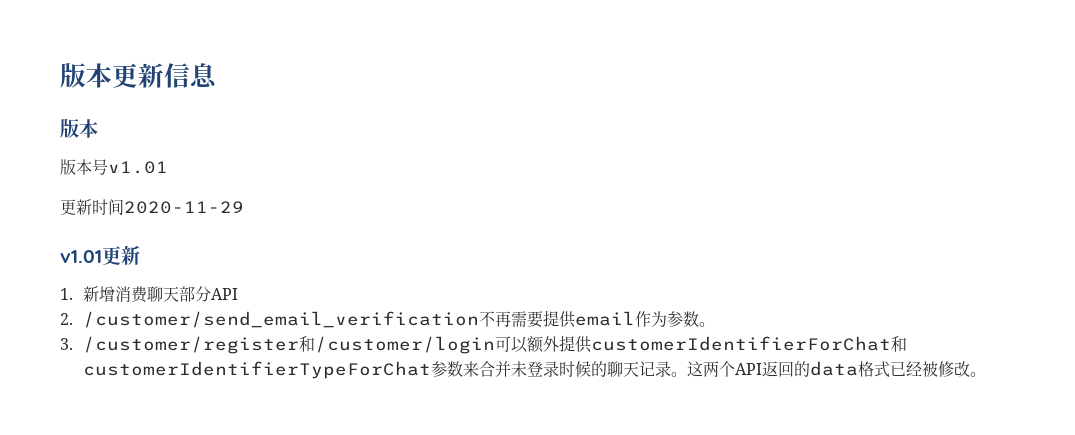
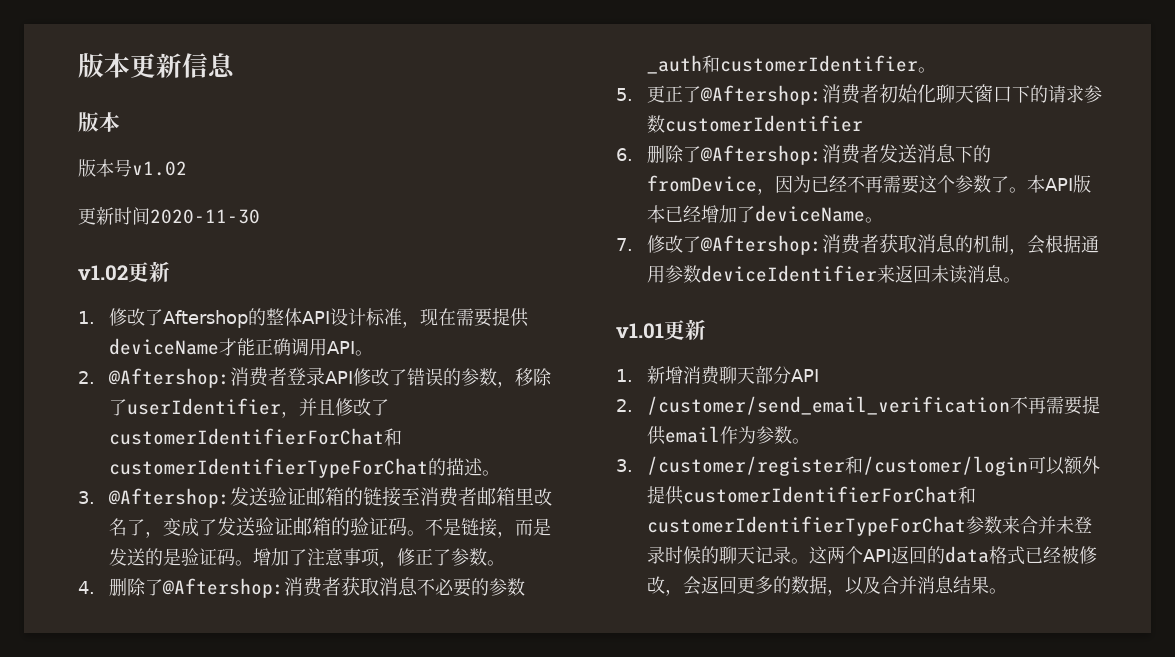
- 版本号v1.01
+ 版本号v1.02
- 更新时间2020-11-29
+ 更新时间2020-11-30
+ v1.02更新
+ 1.修改了Aftershop的整体API设计标准，现在需要提供deviceName才能正确调用API。
+ 2. @Aftershop:消费者登录API修改了错误的参数，移除了userIdentifier，并且修改了customerIdentifierForChat和customerIdentifierTypeForChat的描述。
+ 3. @Aftershop:发送验证邮箱的链接至消费者邮箱里改名了，变成了发送验证邮箱的验证码。不是链接，而是发送的是验证码。增加了注意事项，修正了参数。
+ 4.删除了@Aftershop:消费者获取消息不必要的参数_auth和customerIdentifier。
+ 5.更正了@Aftershop:消费者初始化聊天窗口下的请求参数customerIdentifier
+ 6.删除了@Aftershop:消费者发送消息下的fromDevice，因为已经不再需要这个参数了。本API版本已经增加了deviceName。
+ 7.修改了@Aftershop:消费者获取消息的机制，会根据通用参数deviceIdentifier来返回未读消息。
- 这两个API返回的data格式已经被修改。
+ 这两个API返回的data格式已经被修改，会返回更多的数据，以及合并消息结果。

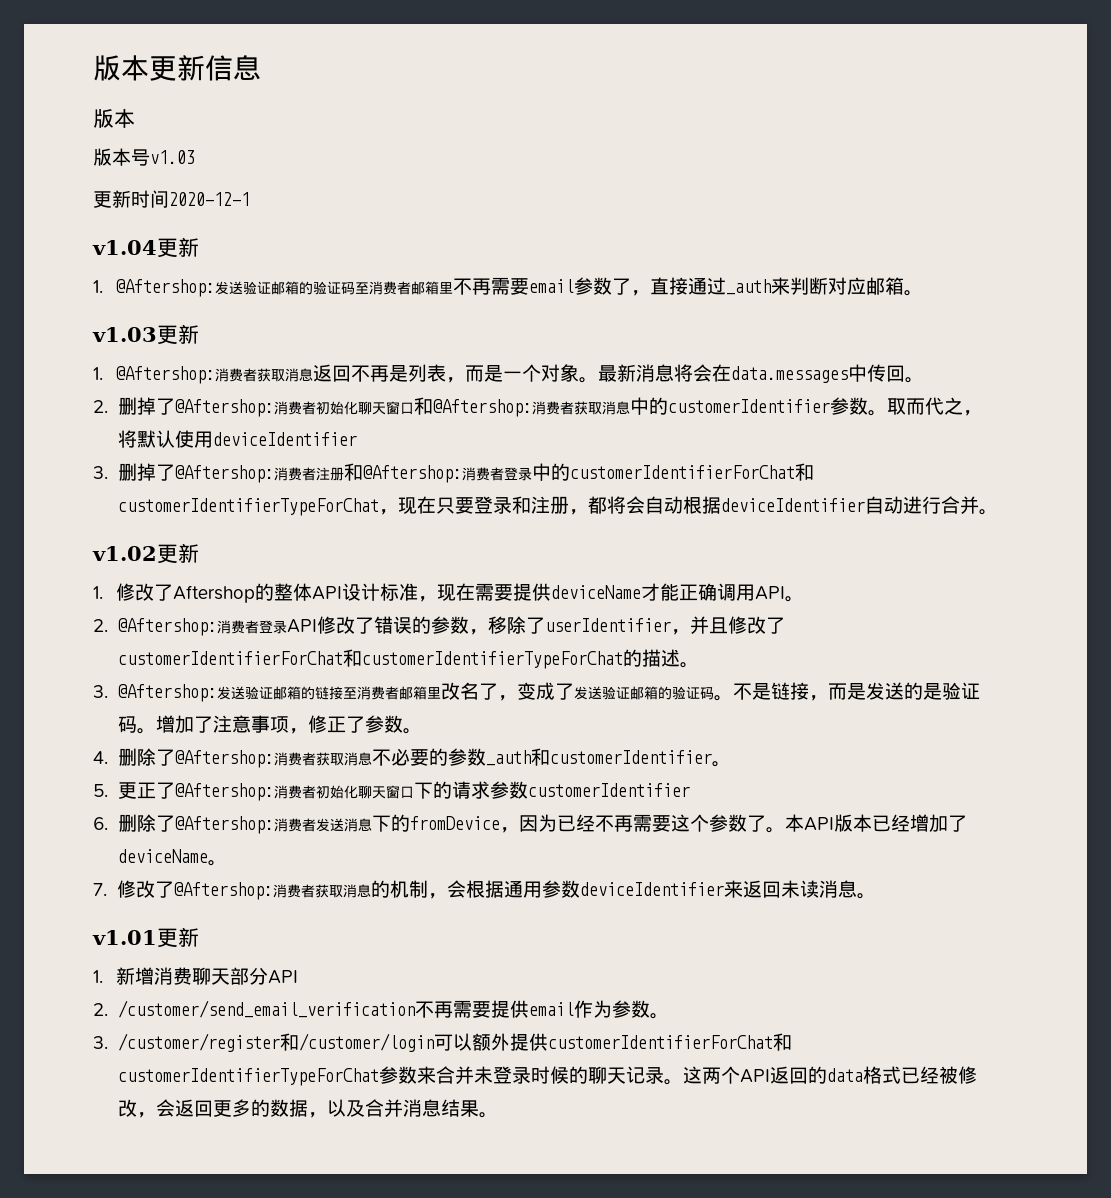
- 版本号v1.02
+ 版本号v1.03
- 更新时间2020-11-30
+ 更新时间2020-12-1
+ v1.04更新
+ 1. @Aftershop:发送验证邮箱的验证码至消费者邮箱里不再需要email参数了，直接通过_auth来判断对应邮箱。
+ v1.03更新
+ 1. @Aftershop:消费者获取消息返回不再是列表，而是一个对象。最新消息将会在data.messages中传回。
+ 2.删掉了@Aftershop:消费者初始化聊天窗口和@Aftershop:消费者获取消息中的customerIdentifier参数。取而代之，将默认使用deviceIdentifier
+ 3.删掉了@Aftershop:消费者注册和@Aftershop:消费者登录中的customerIdentifierForChat和customerIdentifierTypeForChat，现在只要登录和注册，都将会自动根据deviceIdentifier自动进行合并。

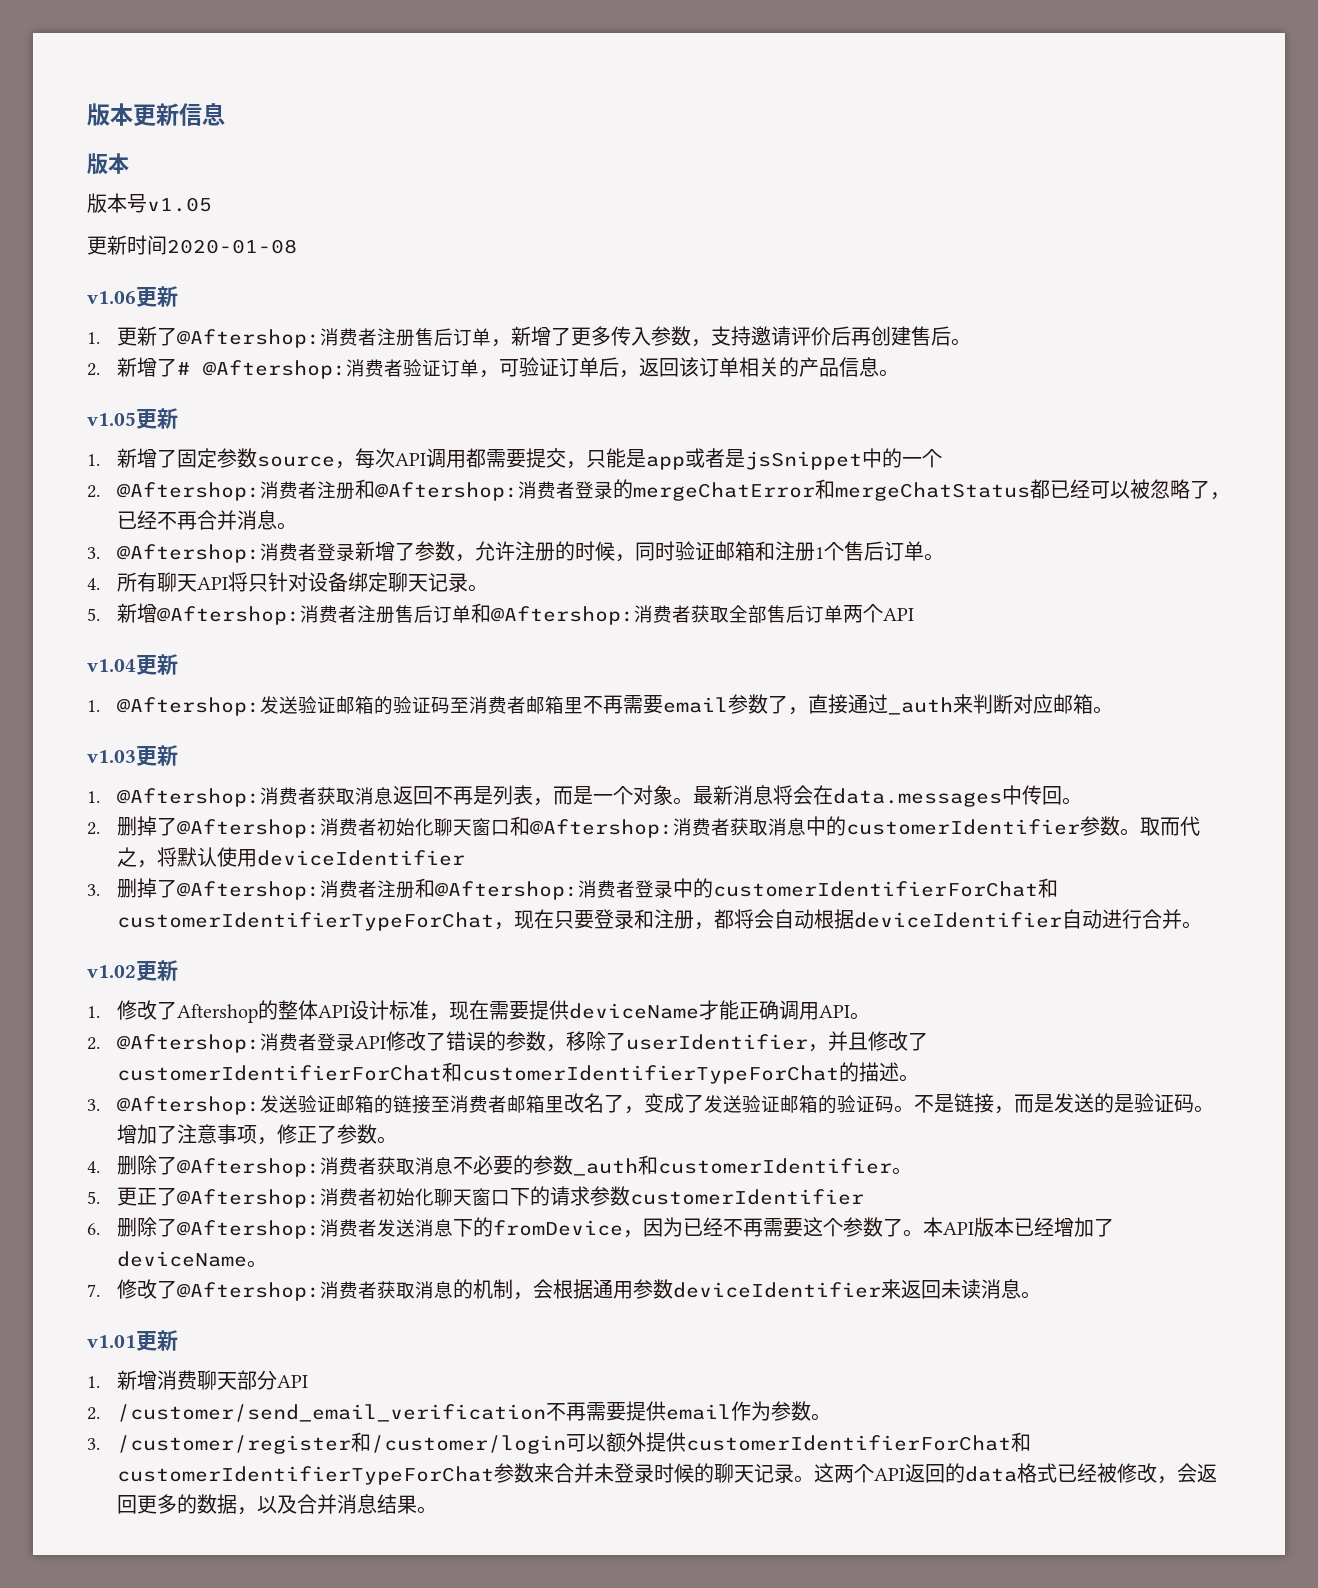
- 版本号v1.03
+ 版本号v1.05
- 更新时间2020-12-1
+ 更新时间2020-01-08
+ v1.06更新
+ 1.更新了@Aftershop:消费者注册售后订单，新增了更多传入参数，支持邀请评价后再创建售后。
+ 2.新增了# @Aftershop:消费者验证订单，可验证订单后，返回该订单相关的产品信息。
+ v1.05更新
+ 1.新增了固定参数source，每次API调用都需要提交，只能是app或者是jsSnippet中的一个
+ 2. @Aftershop:消费者注册和@Aftershop:消费者登录的mergeChatError和mergeChatStatus都已经可以被忽略了，已经不再合并消息。
+ 3. @Aftershop:消费者登录新增了参数，允许注册的时候，同时验证邮箱和注册1个售后订单。
+ 4.所有聊天API将只针对设备绑定聊天记录。
+ 5.新增@Aftershop:消费者注册售后订单和@Aftershop:消费者获取全部售后订单两个API

